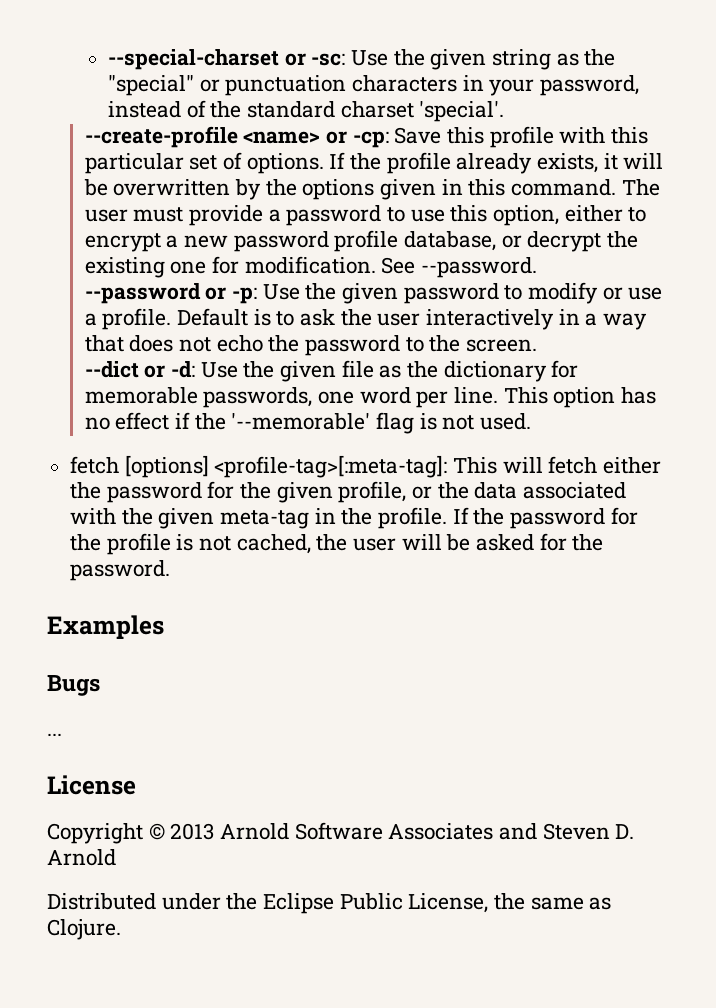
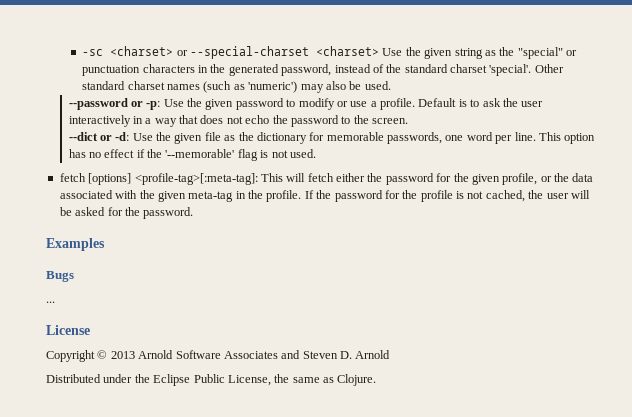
- --special-charset or -sc: Use the given string as the "special" or punctuation characters in your password, instead of the standard charset 'special'.
- --create-profile <name> or -cp: Save this profile with this particular set of options. If the profile already exists, it will be overwritten by the options given in this command. The user must provide a password to use this option, either to encrypt a new password profile database, or decrypt the existing one for modification. See --password.
+ -sc <charset> or --special-charset <charset> Use the given string as the "special" or punctuation characters in the generated password, instead of the standard charset 'special'. Other standard charset names (such as 'numeric') may also be used.

